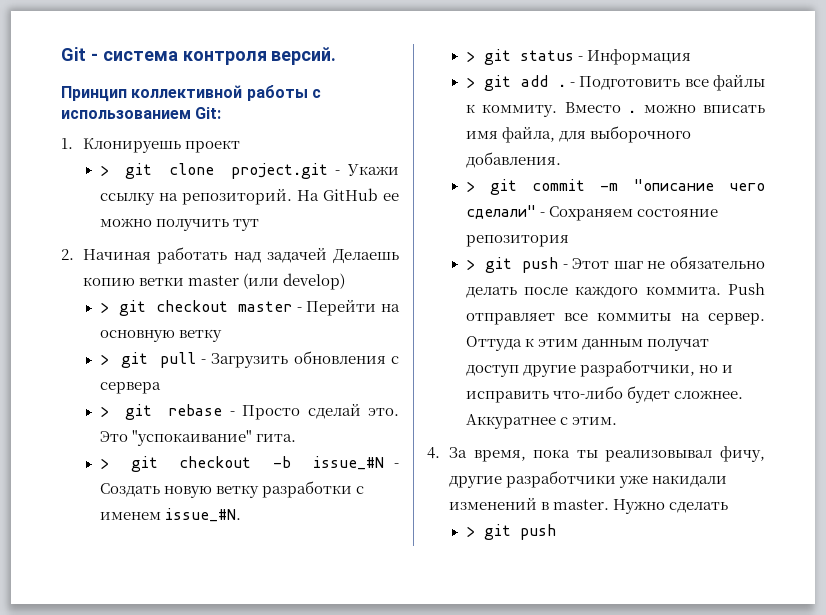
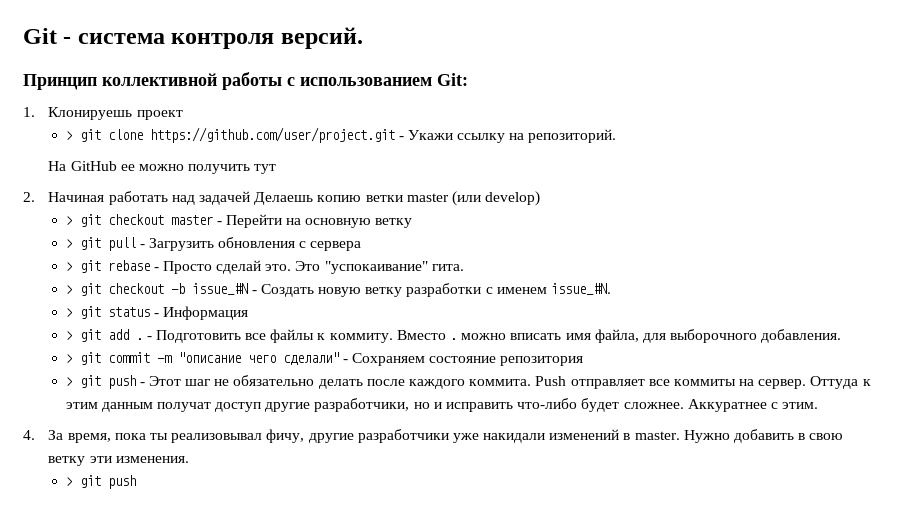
- > git clone project.git - Укажи ссылку на репозиторий. На GitHub ее можно получить тут
+ > git clone https://github.com/user/project.git - Укажи ссылку на репозиторий.
+ На GitHub ее можно получить тут
- Нужно сделать
+ Нужно добавить в свою ветку эти изменения.

